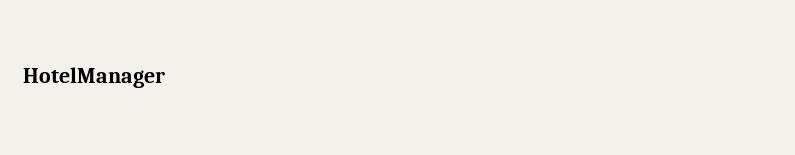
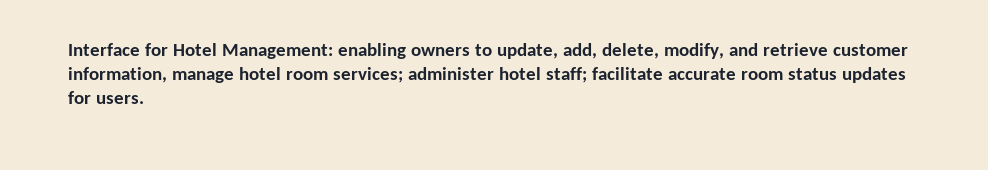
- HotelManager
+ Interface for Hotel Management: enabling owners to update, add, delete, modify, and retrieve customer information, manage hotel room services; administer hotel staff; facilitate accurate room status updates for users.

